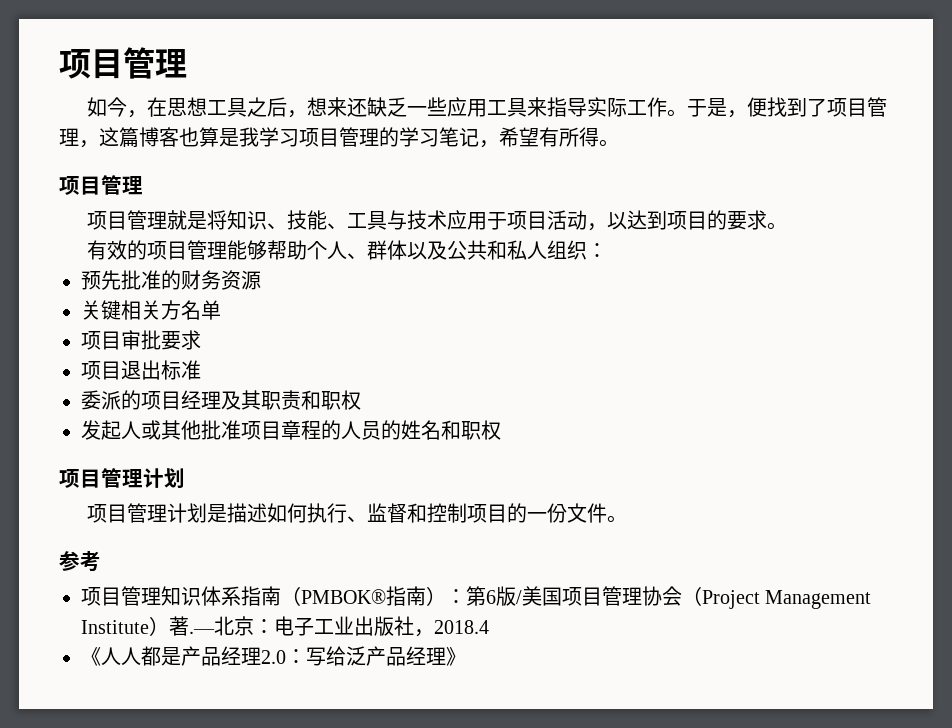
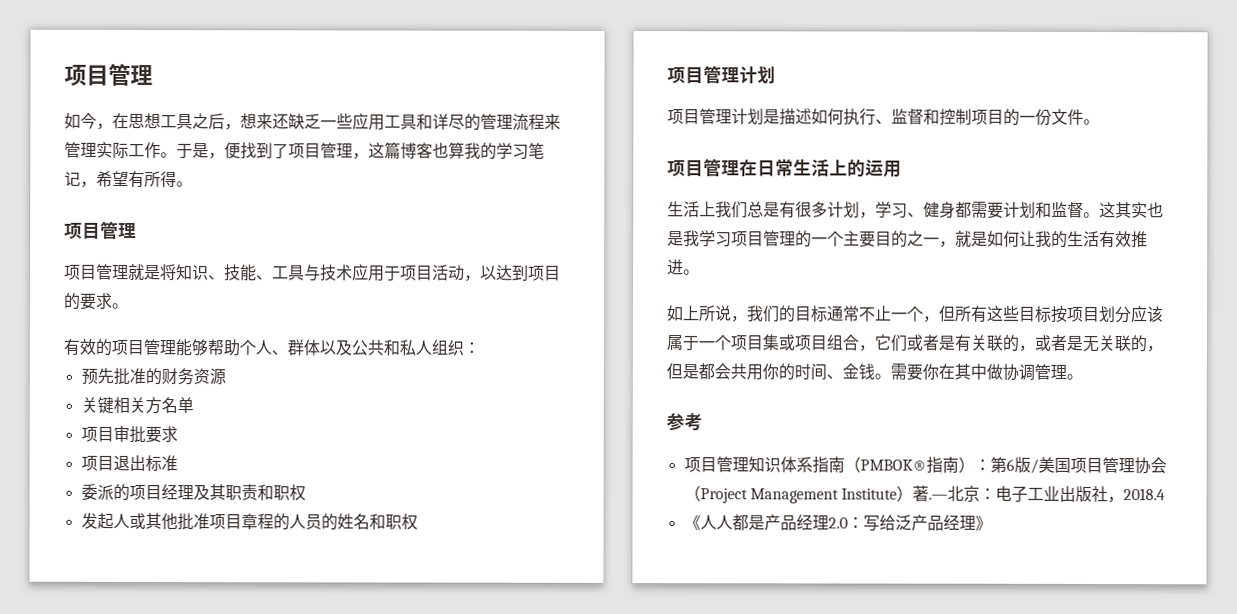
- 如今，在思想工具之后，想来还缺乏一些应用工具来指导实际工作。
+ 如今，在思想工具之后，想来还缺乏一些应用工具和详尽的管理流程来管理实际工作。
- 于是，便找到了项目管理，这篇博客也算是我学习项目管理的学习笔记，希望有所得。
+ 于是，便找到了项目管理，这篇博客也算我的学习笔记，希望有所得。
+ 项目管理在日常生活上的运用
+ 生活上我们总是有很多计划，学习、健身都需要计划和监督。这其实也是我学习项目管理的一个主要目的之一，就是如何让我的生活有效推进。
+ 如上所说，我们的目标通常不止一个，但所有这些目标按项目划分应该属于一个项目集或项目组合，它们或者是有关联的，或者是无关联的，但是都会共用你的时间、金钱。需要你在其中做协调管理。

